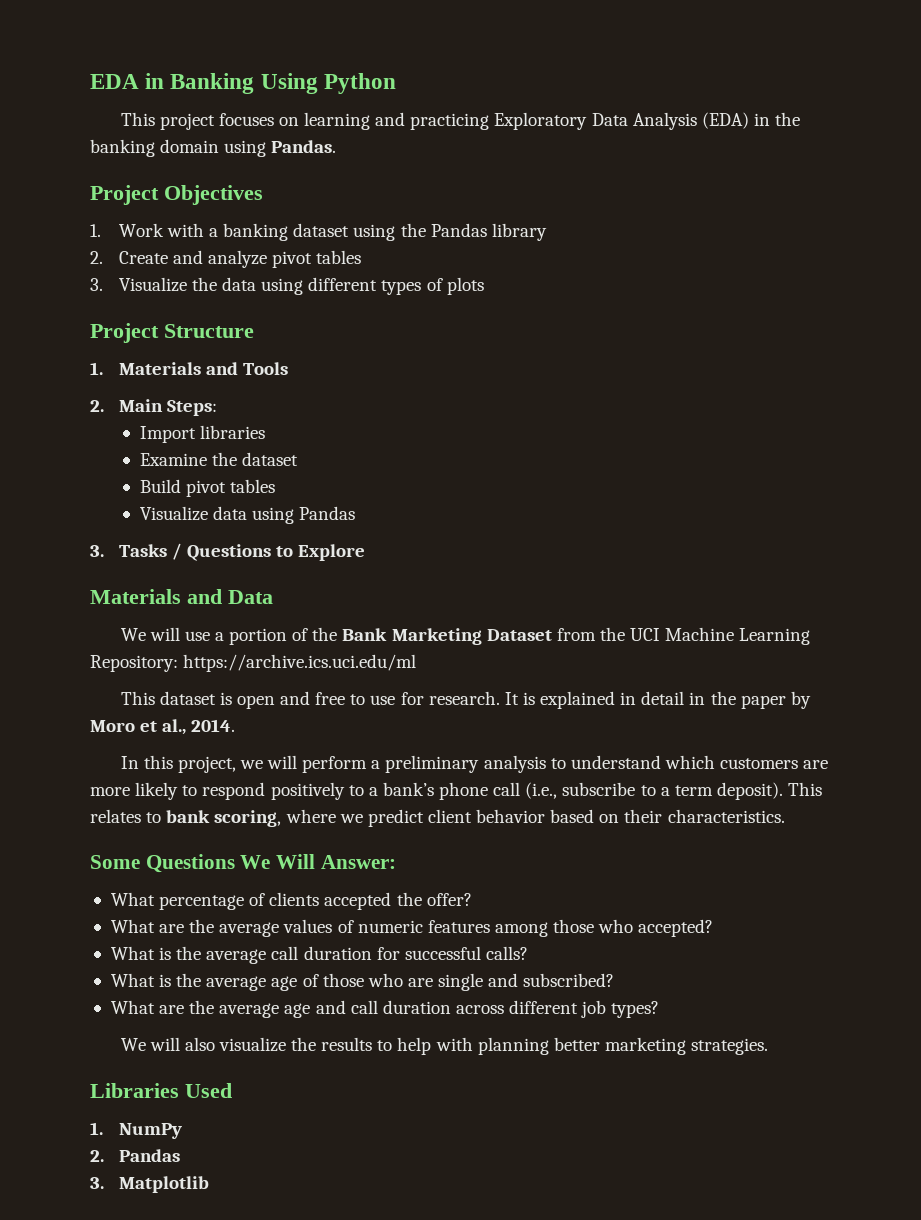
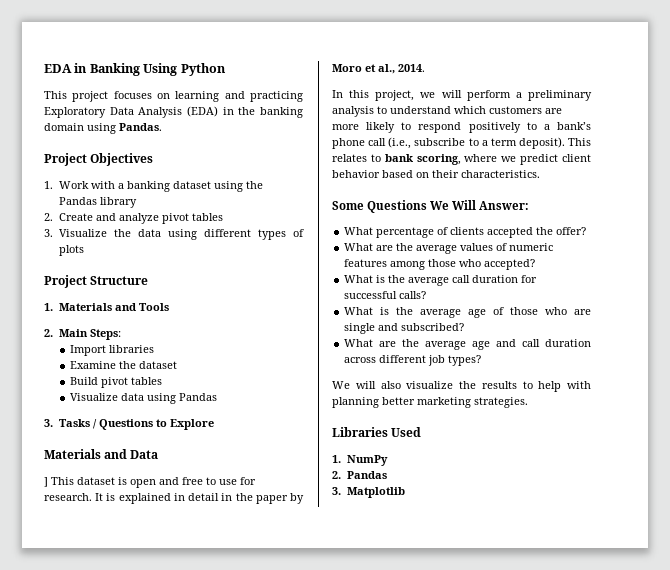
- We will use a portion of the Bank Marketing Dataset from the UCI Machine Learning Repository: https://archive.ics.uci.edu/ml
- This dataset is open and free to use for research.
+ ] This dataset is open and free to use for research.

